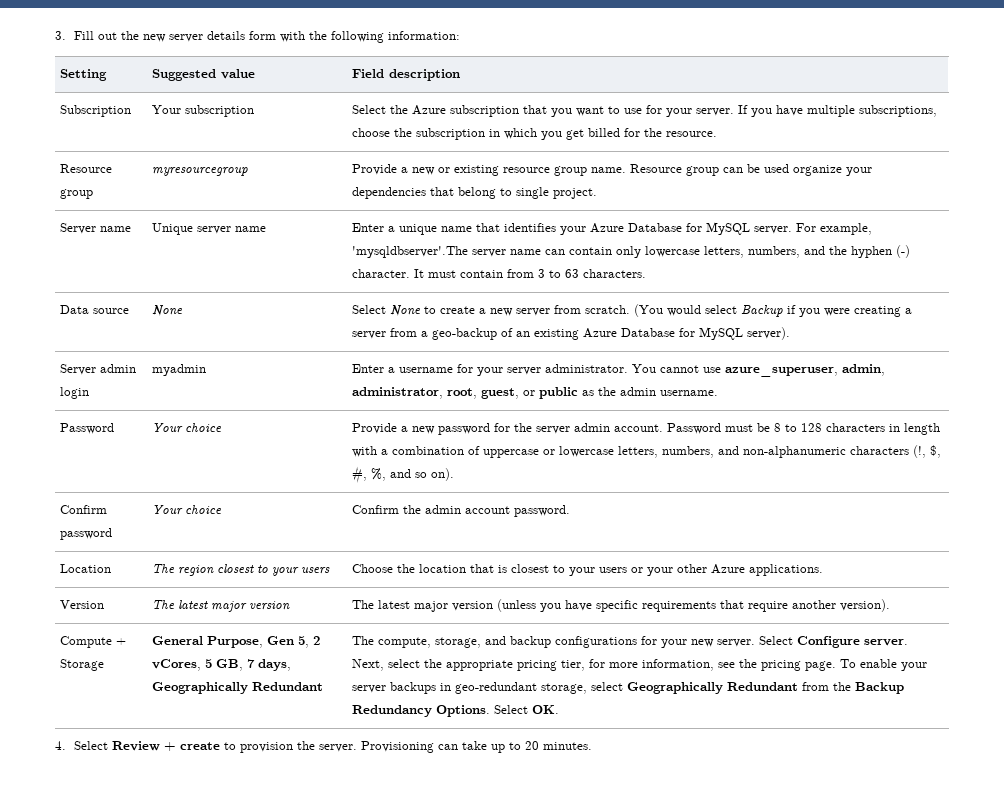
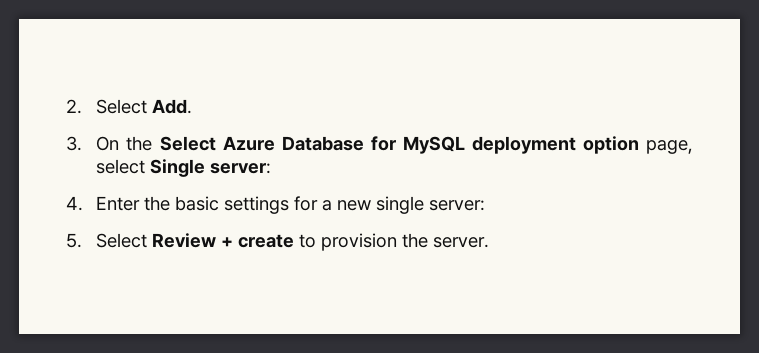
- 3. Fill out the new server details form with the following information:
- Setting | Suggested value | Field description
- Subscription | Your subscription | Select the Azure subscription that you want to use for your server. If you have multiple subscriptions, choose the subscription in which you get billed for the resource.
- Resource group | myresourcegroup | Provide a new or existing resource group name. Resource group can be used organize your dependencies that belong to single project.
- Server name | Unique server name | Enter a unique name that identifies your Azure Database for MySQL server. For example, 'mysqldbserver'.The server name can contain only lowercase letters, numbers, and the hyphen (-) character. It must contain from 3 to 63 characters.
- Data source | None | Select None to create a new server from scratch. (You would select Backup if you were creating a server from a geo-backup of an existing Azure Database for MySQL server).
- Server admin login | myadmin | Enter a username for your server administrator. You cannot use azure_superuser, admin, administrator, root, guest, or public as the admin username.
- Password | Your choice | Provide a new password for the server admin account. Password must be 8 to 128 characters in length with a combination of uppercase or lowercase letters, numbers, and non-alphanumeric characters (!, $, #, %, and so on).
- Confirm password | Your choice | Confirm the admin account password.
- Location | The region closest to your users | Choose the location that is closest to your users or your other Azure applications.
- Version | The latest major version | The latest major version (unless you have specific requirements that require another version).
- Compute + Storage | General Purpose, Gen 5, 2 vCores, 5 GB, 7 days, Geographically Redundant | The compute, storage, and backup configurations for your new server. Select Configure server. Next, select the appropriate pricing tier, for more information, see the pricing page. To enable your server backups in geo-redundant storage, select Geographically Redundant from the Backup Redundancy Options. Select OK.
- 4. Select Review + create to provision the server. Provisioning can take up to 20 minutes.
+ 2. Select Add.
+ 3. On the Select Azure Database for MySQL deployment option page, select Single server:
+ 4. Enter the basic settings for a new single server:
+ 5. Select Review + create to provision the server.

